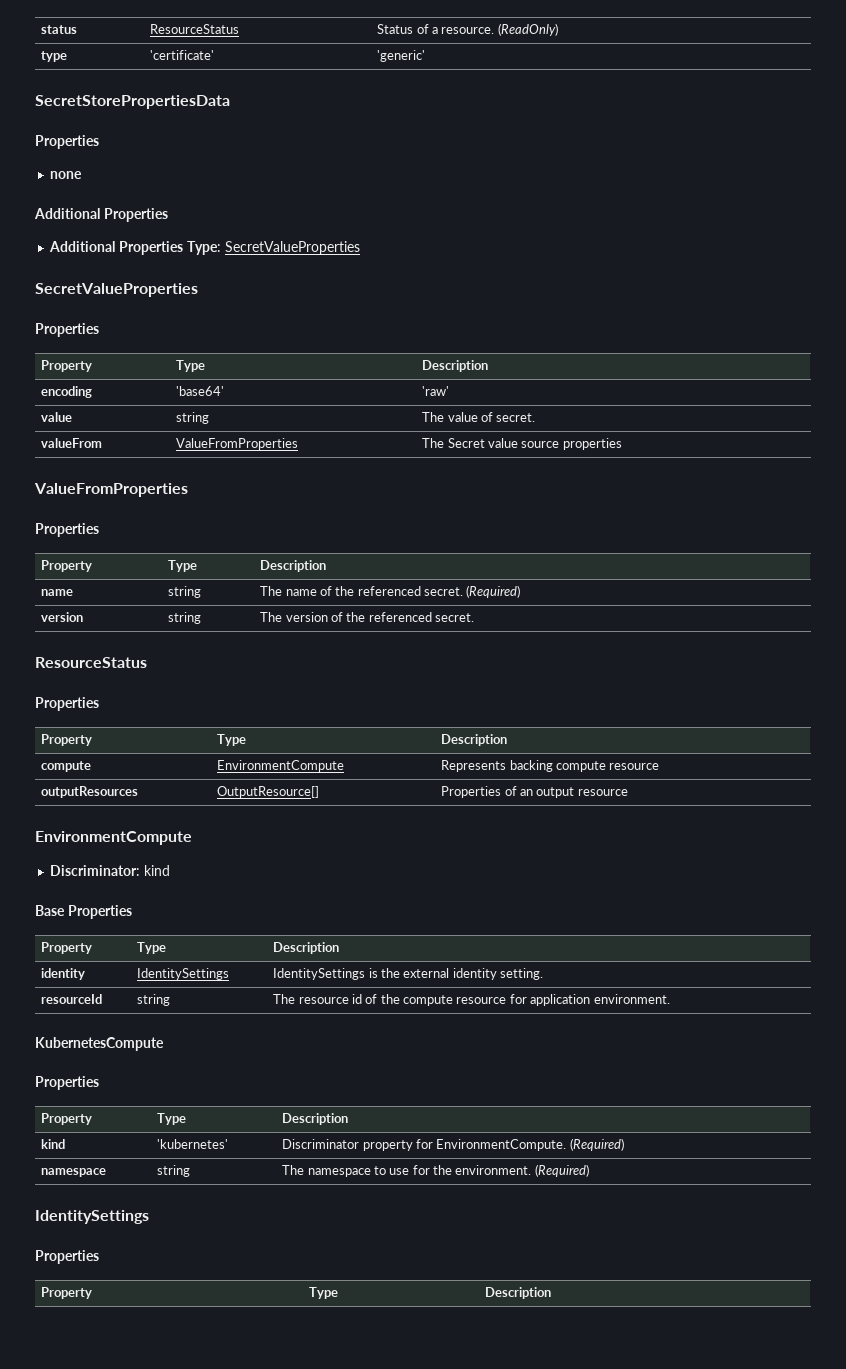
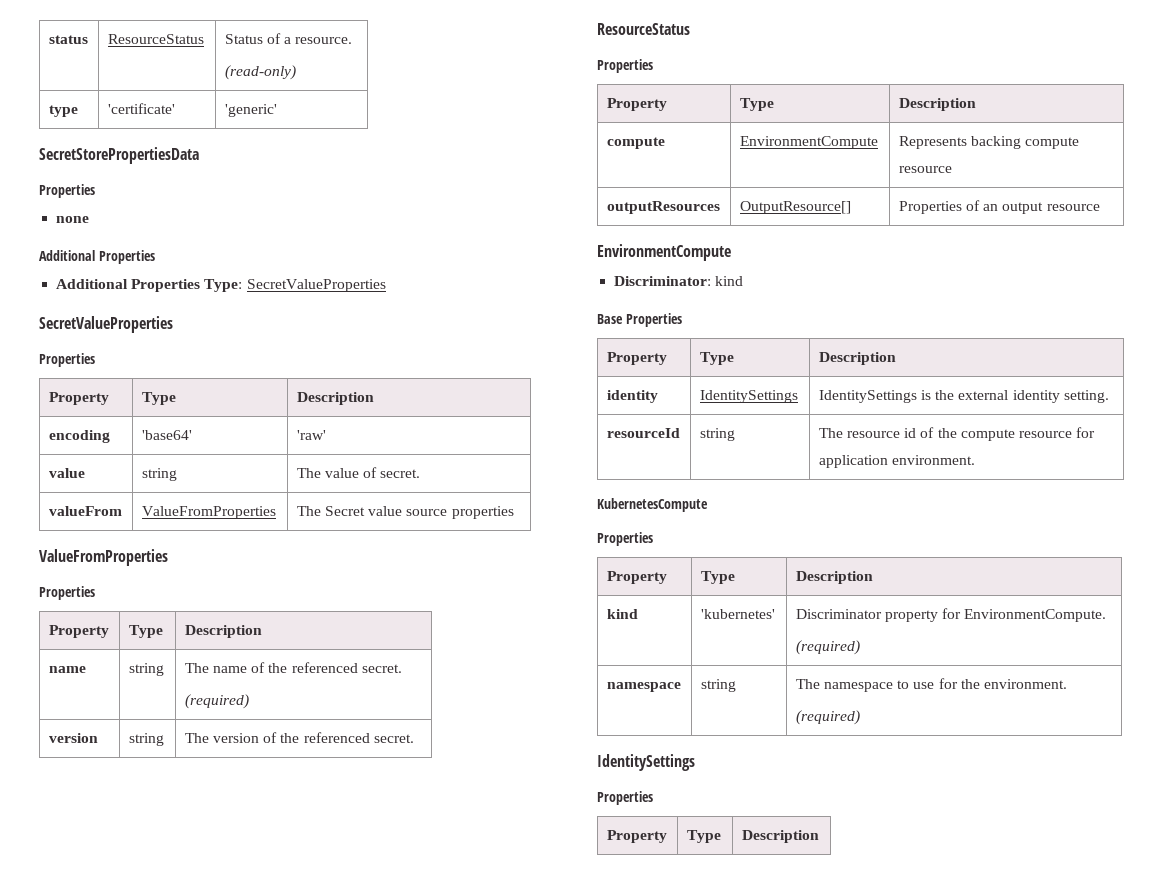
- status | ResourceStatus | Status of a resource. (ReadOnly)
+ status | ResourceStatus | Status of a resource.
+ (read-only)
- name | string | The name of the referenced secret. (Required)
+ name | string | The name of the referenced secret.
+ (required)
- kind | 'kubernetes' | Discriminator property for EnvironmentCompute. (Required)
+ kind | 'kubernetes' | Discriminator property for EnvironmentCompute.
+ (required)
- namespace | string | The namespace to use for the environment. (Required)
+ namespace | string | The namespace to use for the environment.
+ (required)

